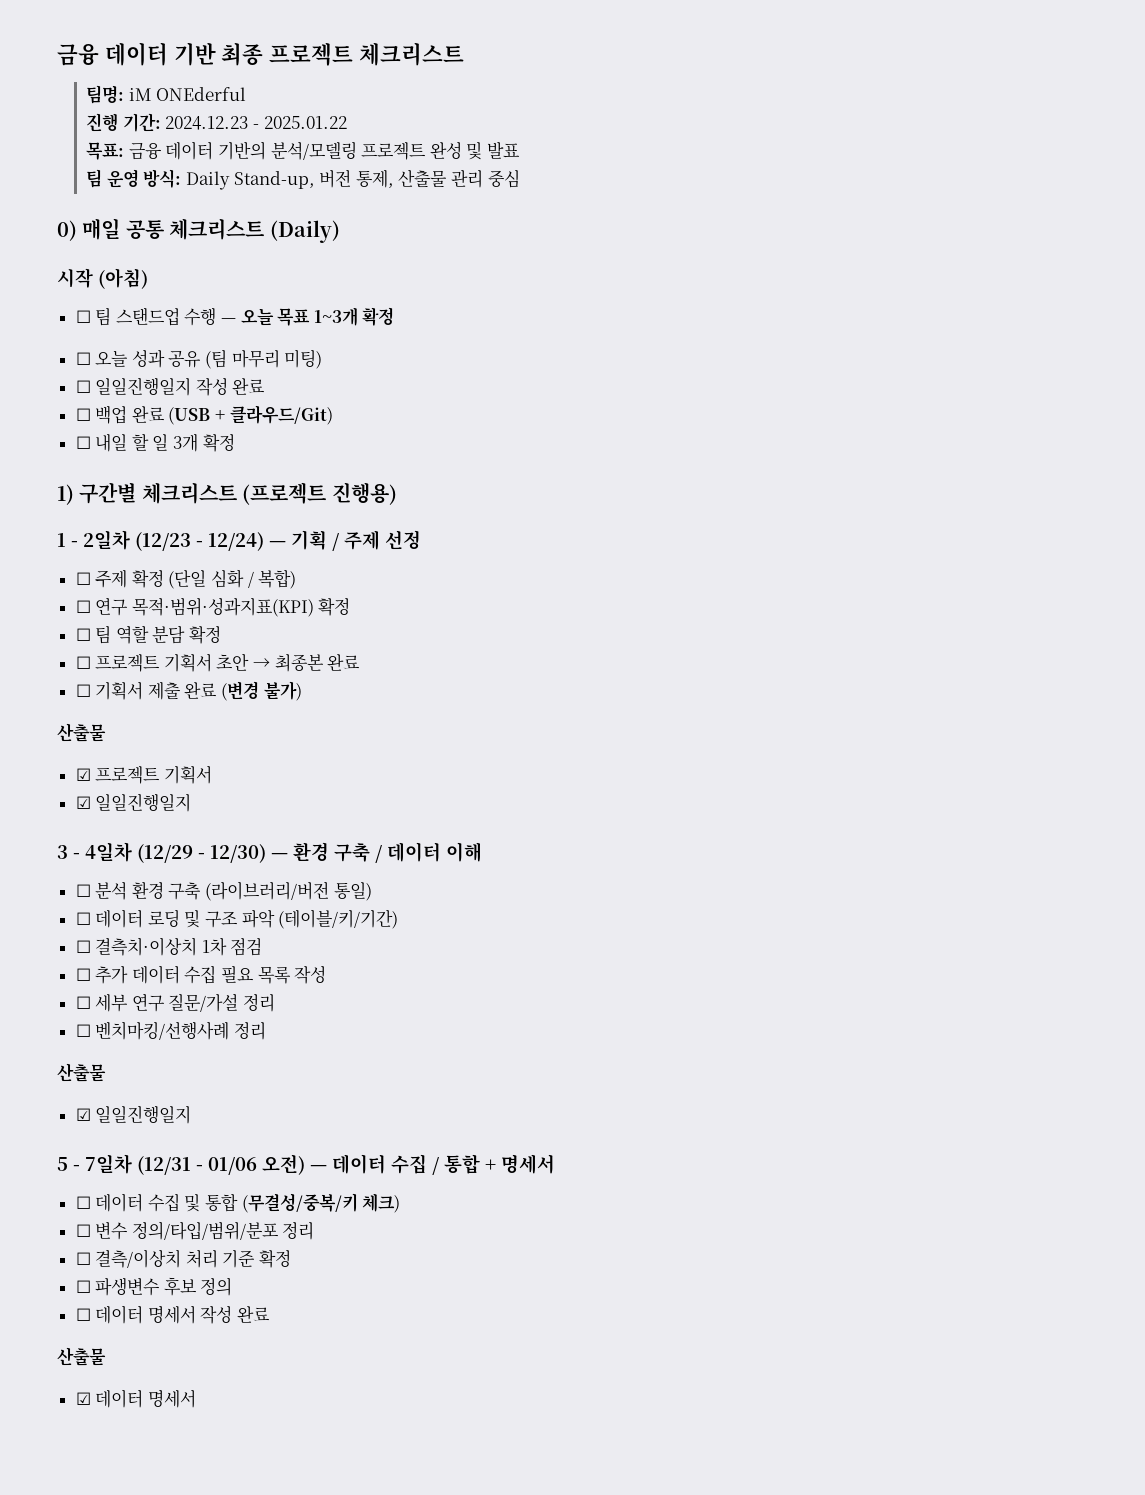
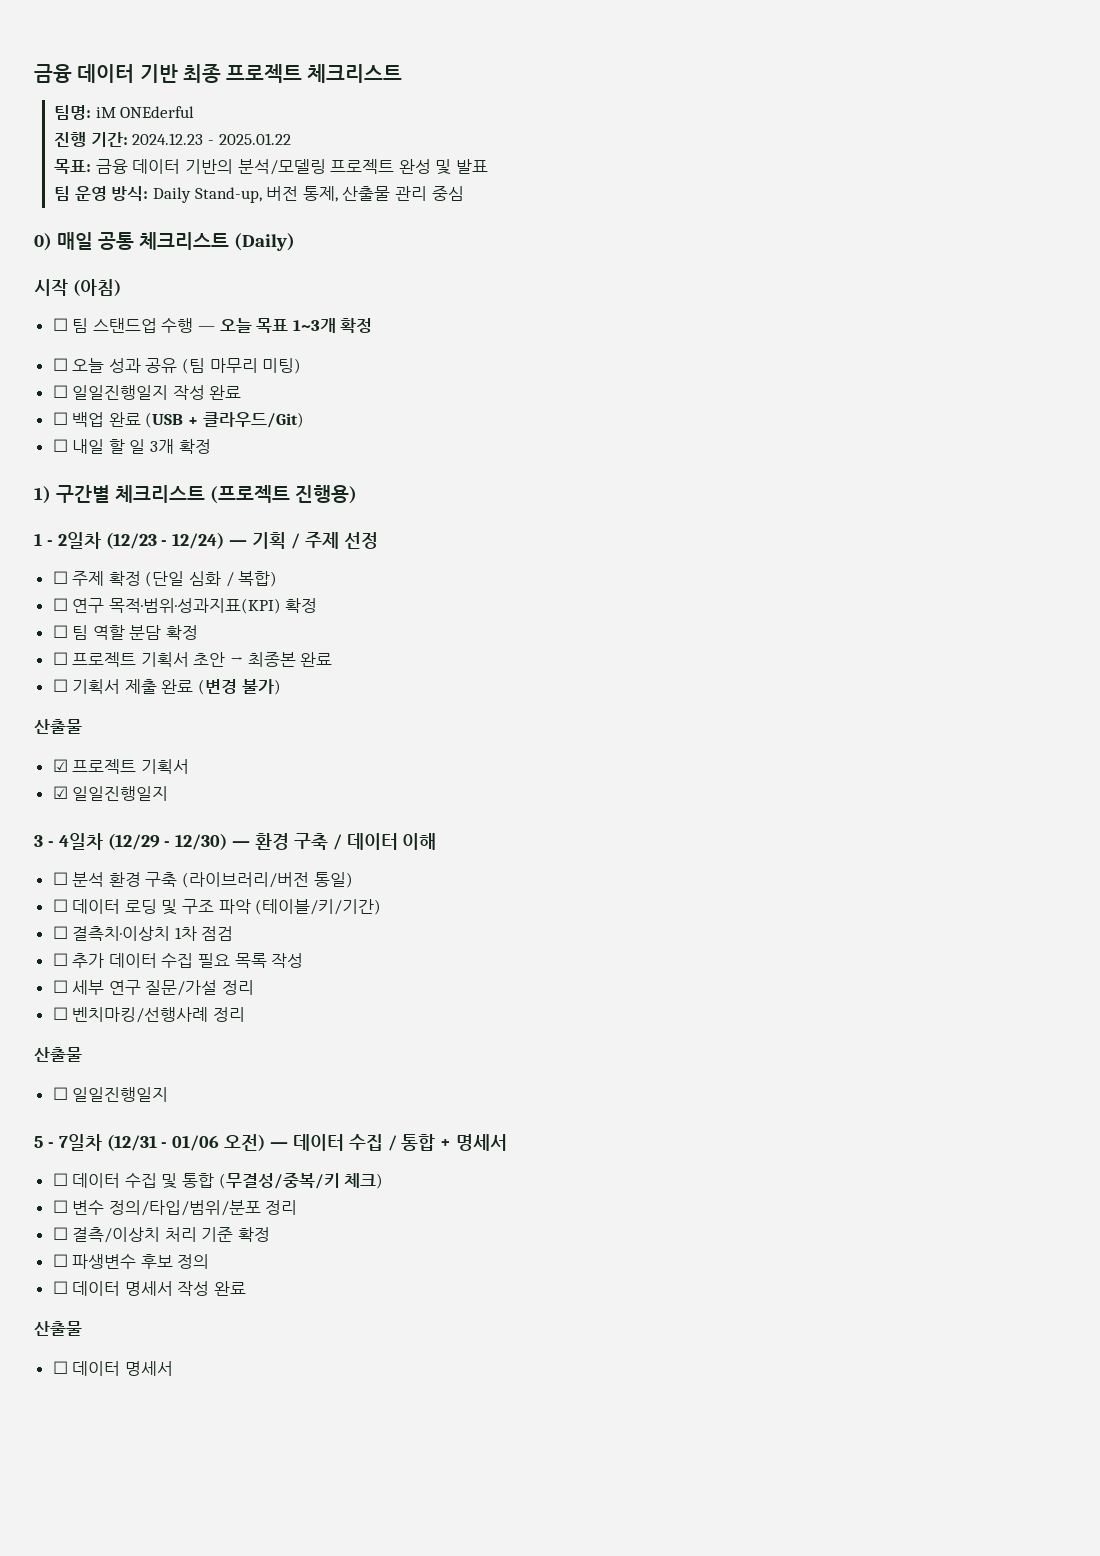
  ☐ 벤치마킹/선행사례 정리
  산출물
- ☑ 일일진행일지
+ ☐ 일일진행일지
  ☐ 데이터 명세서 작성 완료
  산출물
- ☑ 데이터 명세서
+ ☐ 데이터 명세서

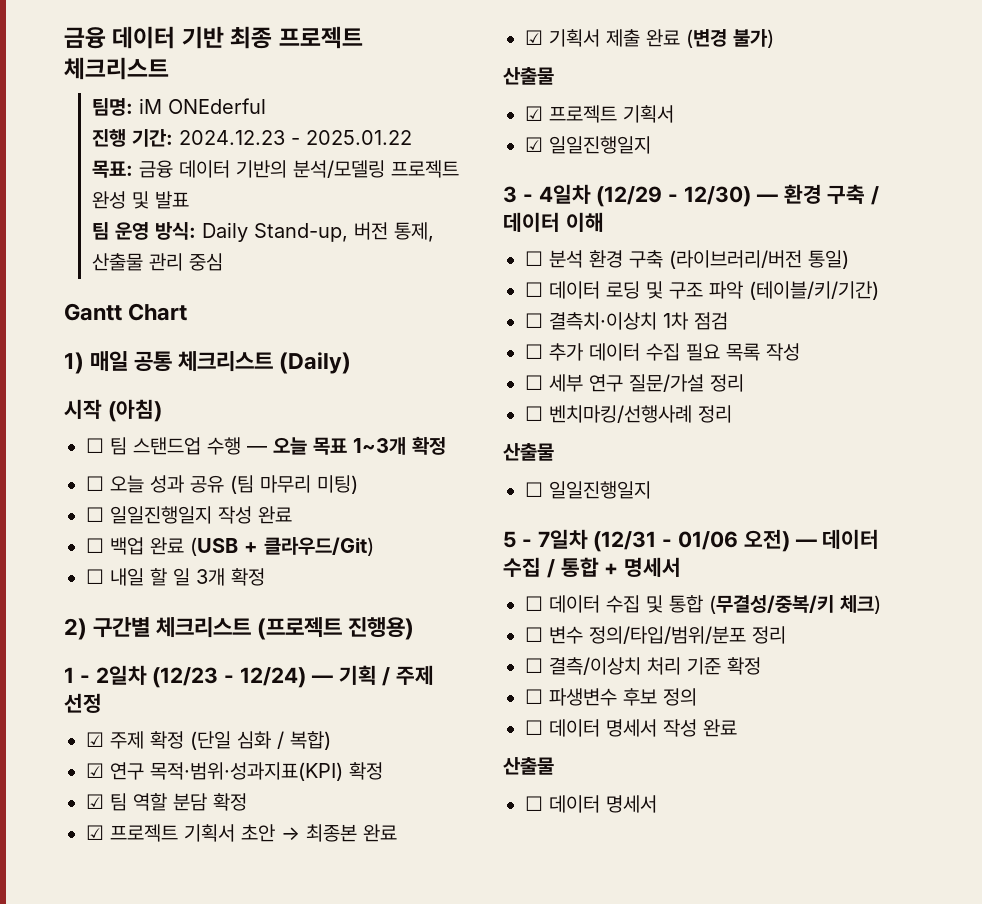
- 0) 매일 공통 체크리스트 (Daily)
+ Gantt Chart
+ 1) 매일 공통 체크리스트 (Daily)
- 1) 구간별 체크리스트 (프로젝트 진행용)
+ 2) 구간별 체크리스트 (프로젝트 진행용)
- ☐ 주제 확정 (단일 심화 / 복합)
+ ☑ 주제 확정 (단일 심화 / 복합)
- ☐ 연구 목적·범위·성과지표(KPI) 확정
+ ☑ 연구 목적·범위·성과지표(KPI) 확정
- ☐ 팀 역할 분담 확정
+ ☑ 팀 역할 분담 확정
- ☐ 프로젝트 기획서 초안 → 최종본 완료
+ ☑ 프로젝트 기획서 초안 → 최종본 완료
- ☐ 기획서 제출 완료 (변경 불가)
+ ☑ 기획서 제출 완료 (변경 불가)

